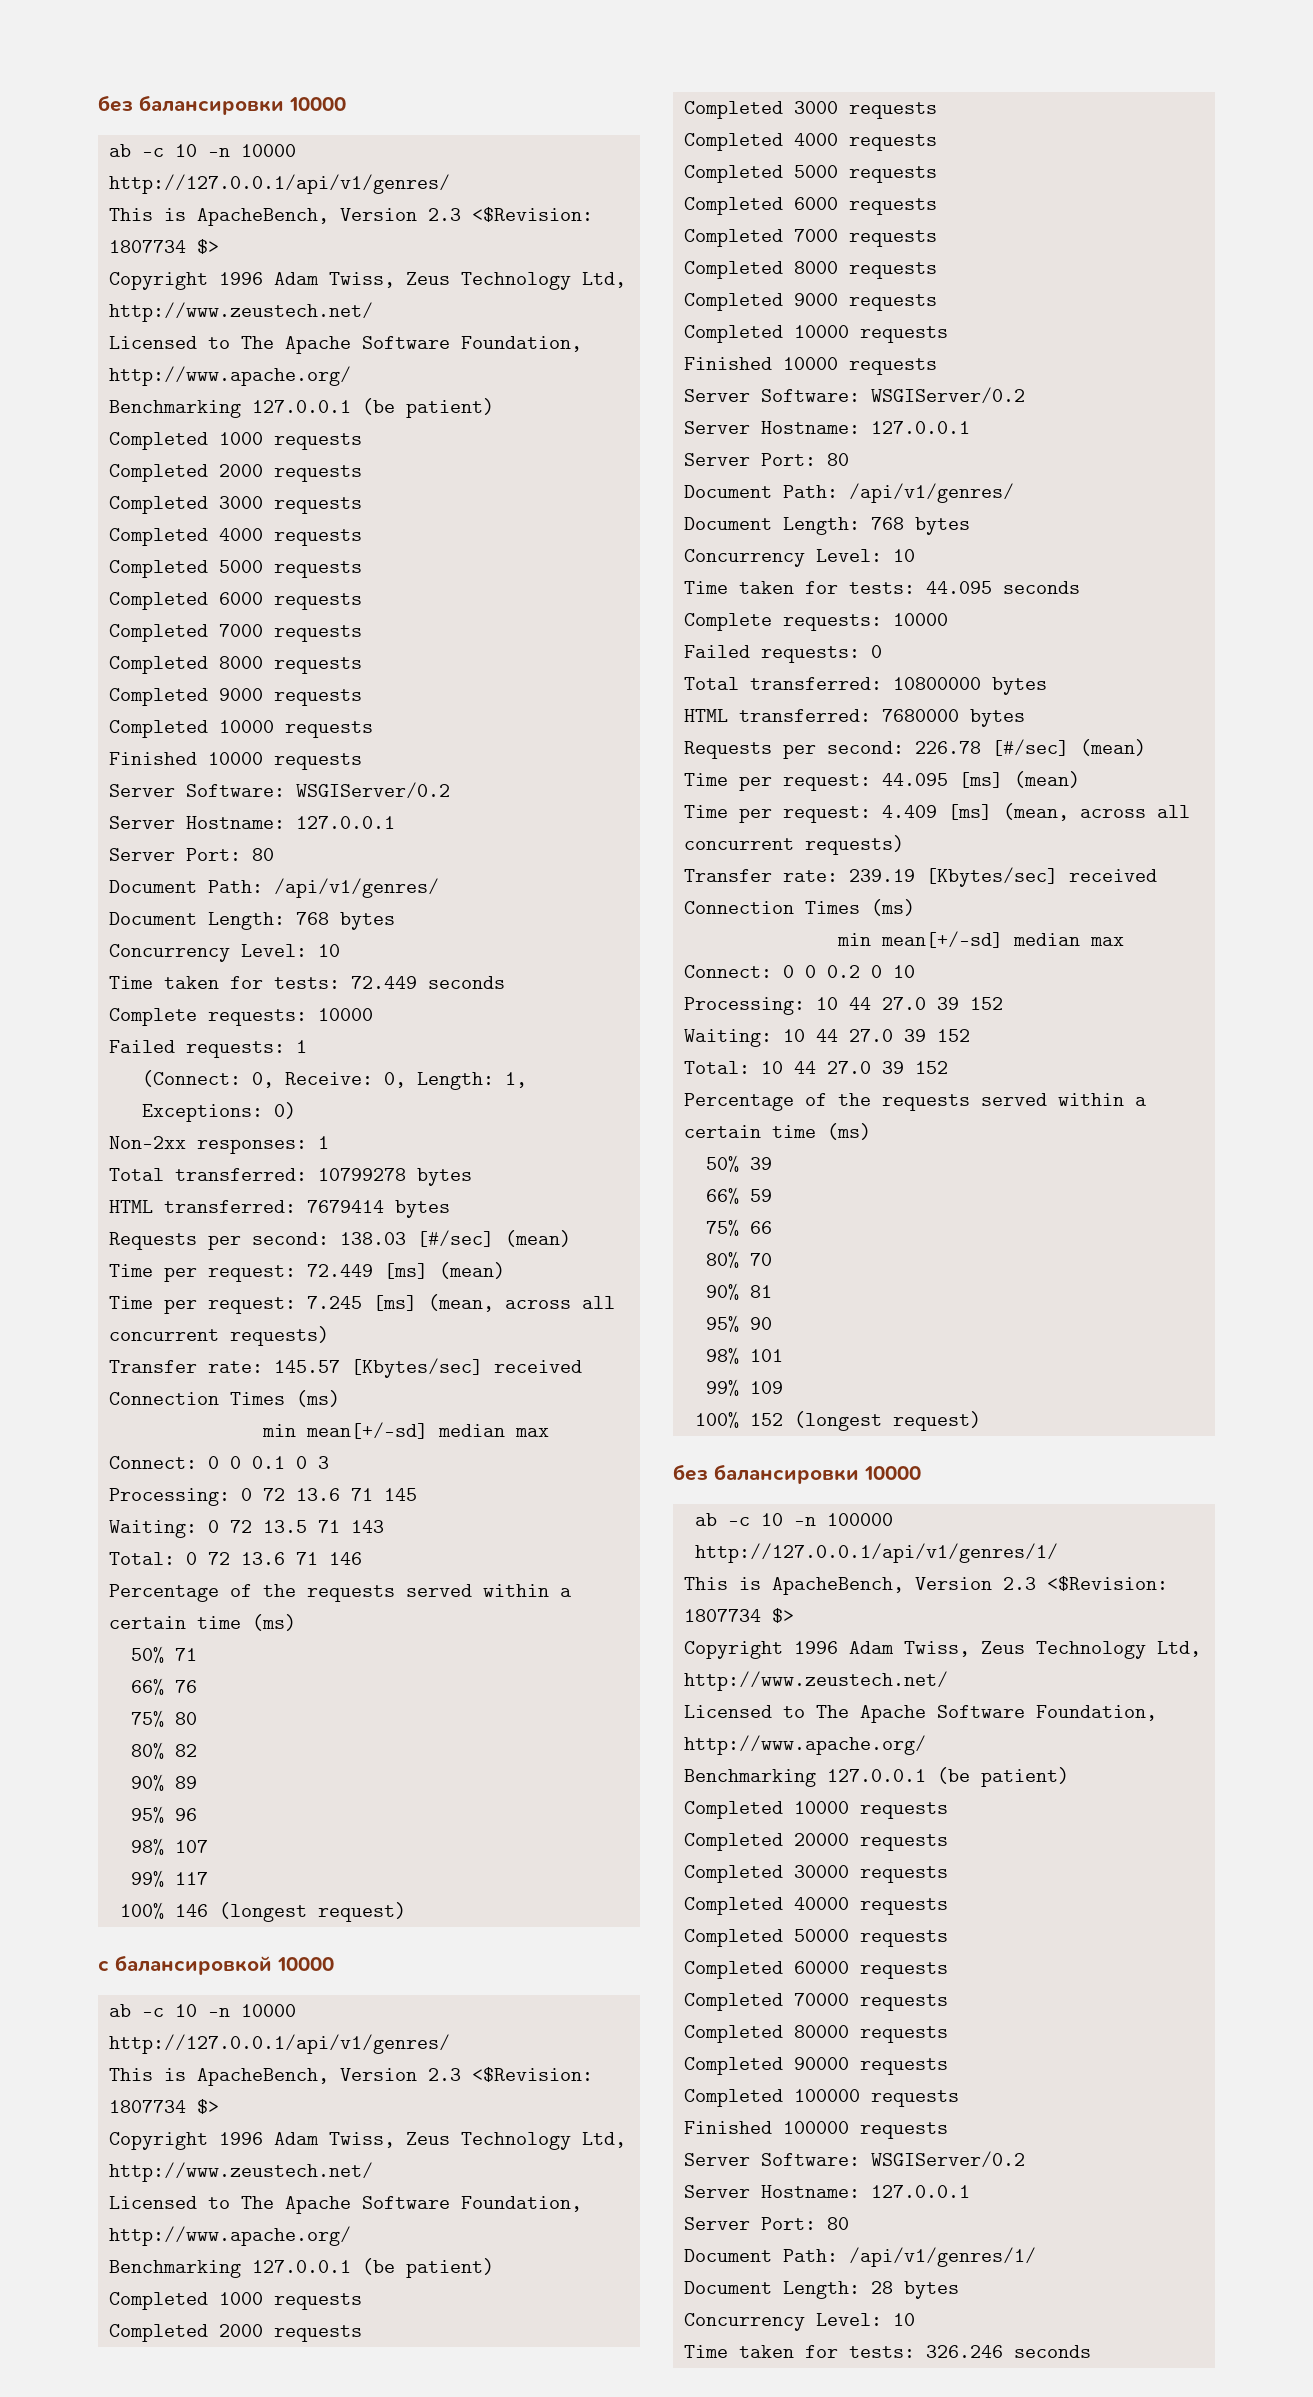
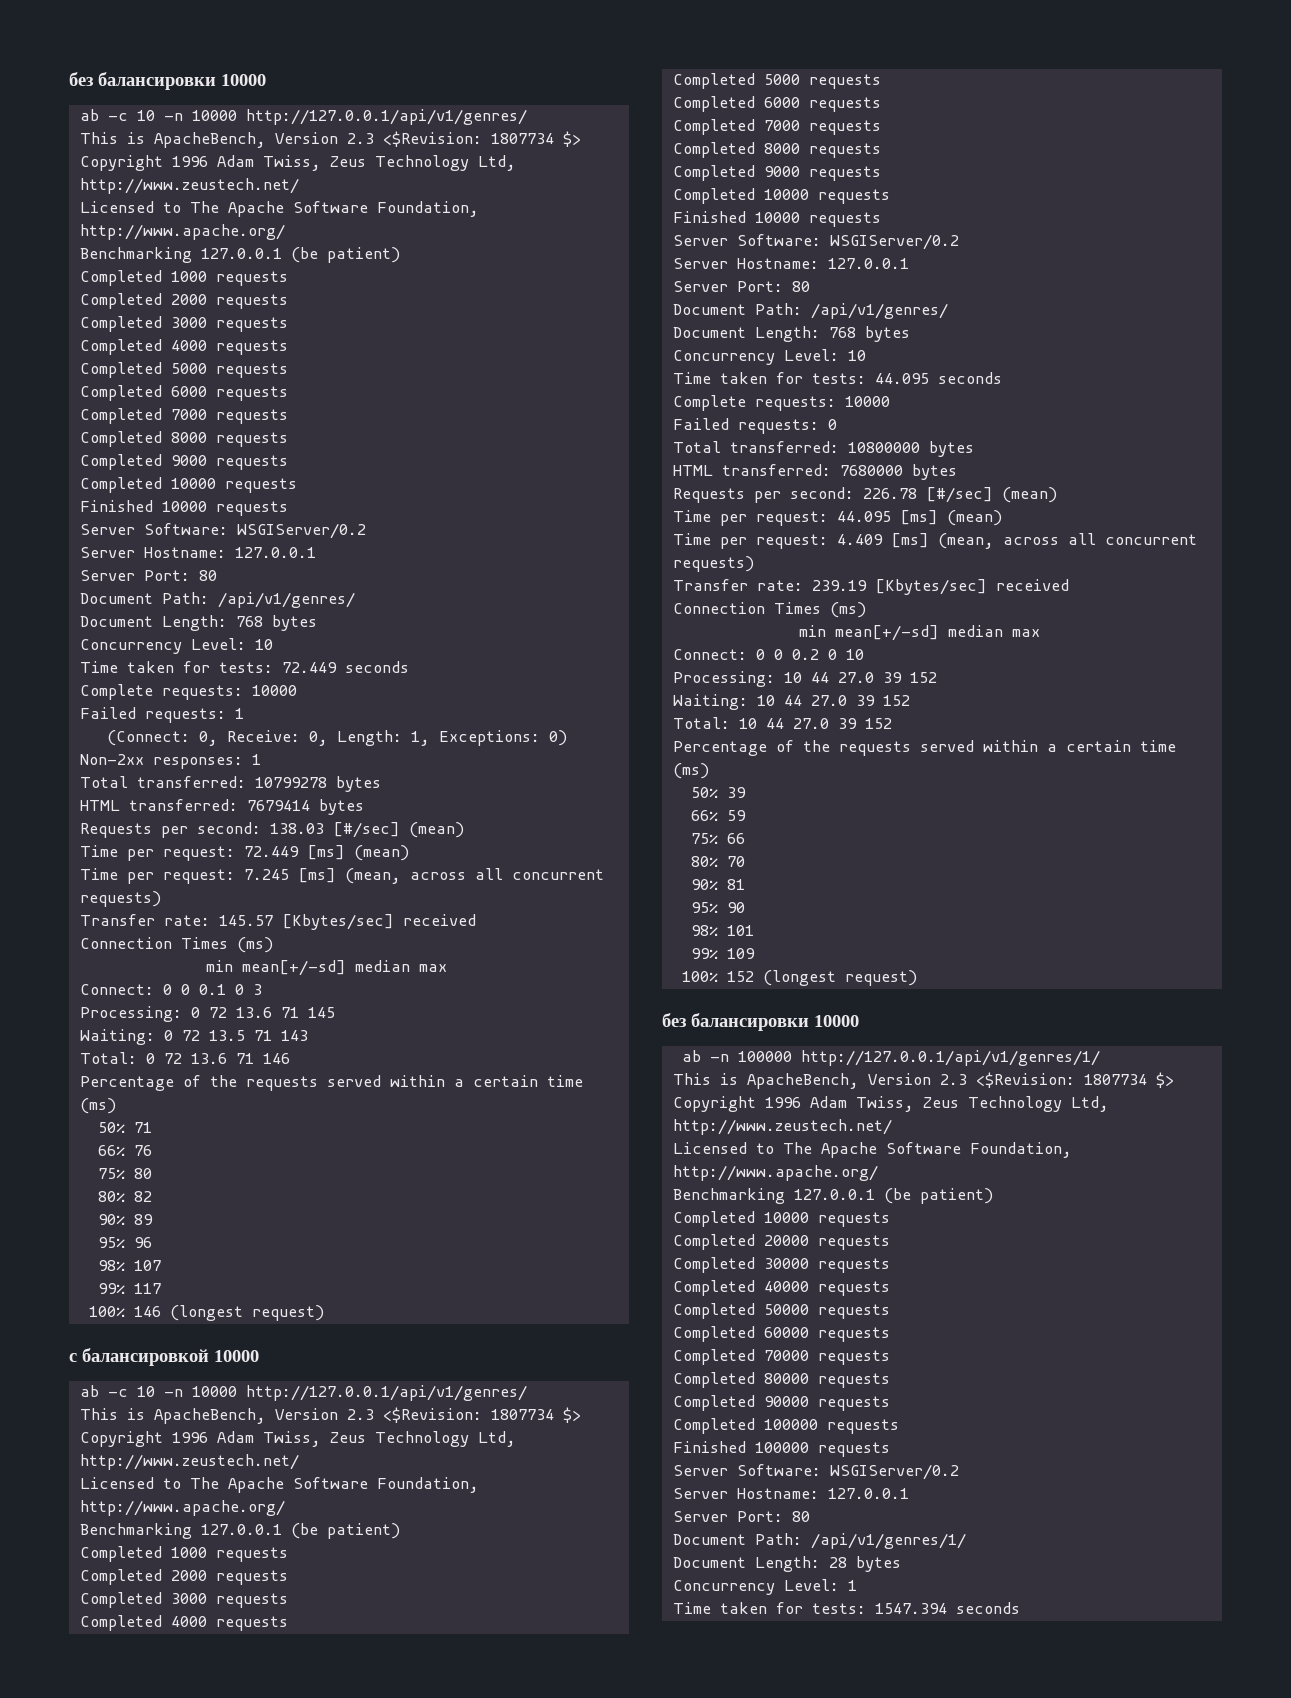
- ab -c 10 -n 100000 http://127.0.0.1/api/v1/genres/1/
+ ab -n 100000 http://127.0.0.1/api/v1/genres/1/
  Document Length: 28 bytes
- Concurrency Level: 10
- Time taken for tests: 326.246 seconds
+ Concurrency Level: 1
+ Time taken for tests: 1547.394 seconds

